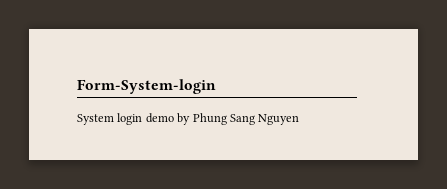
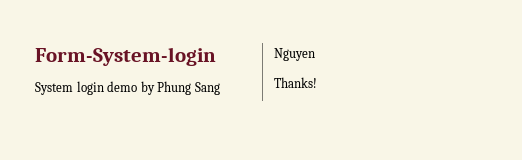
+ Thanks!

